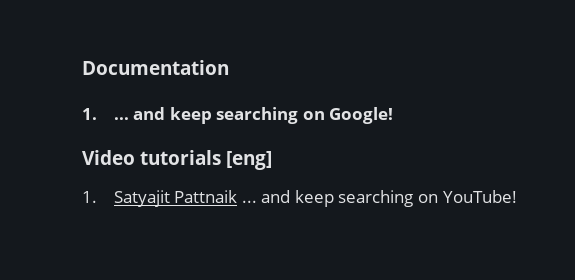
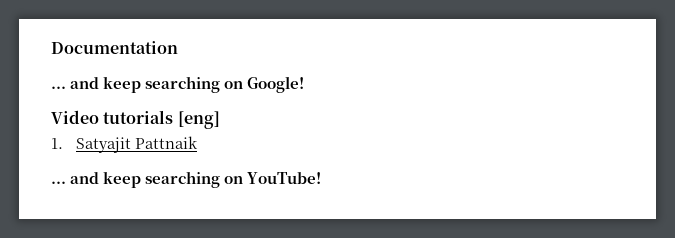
- 1. ... and keep searching on Google!
+ ... and keep searching on Google!
- 1. Satyajit Pattnaik ... and keep searching on YouTube!
+ 1. Satyajit Pattnaik
+ ... and keep searching on YouTube!

